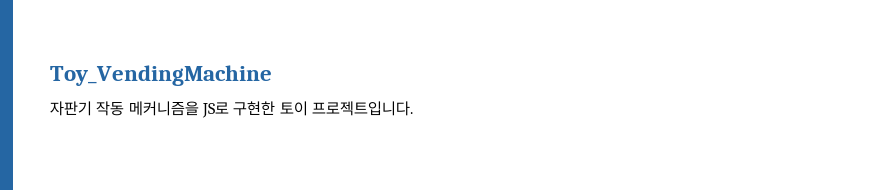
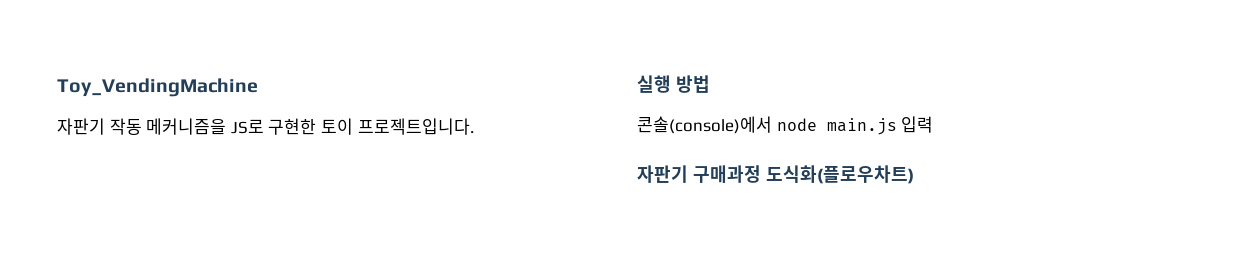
+ 실행 방법
+ 콘솔(console)에서 node main.js 입력
+ 자판기 구매과정 도식화(플로우차트)

